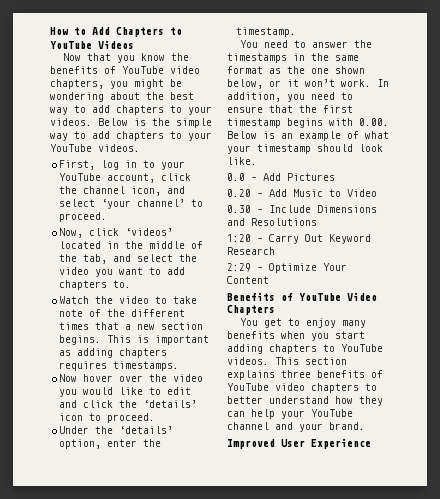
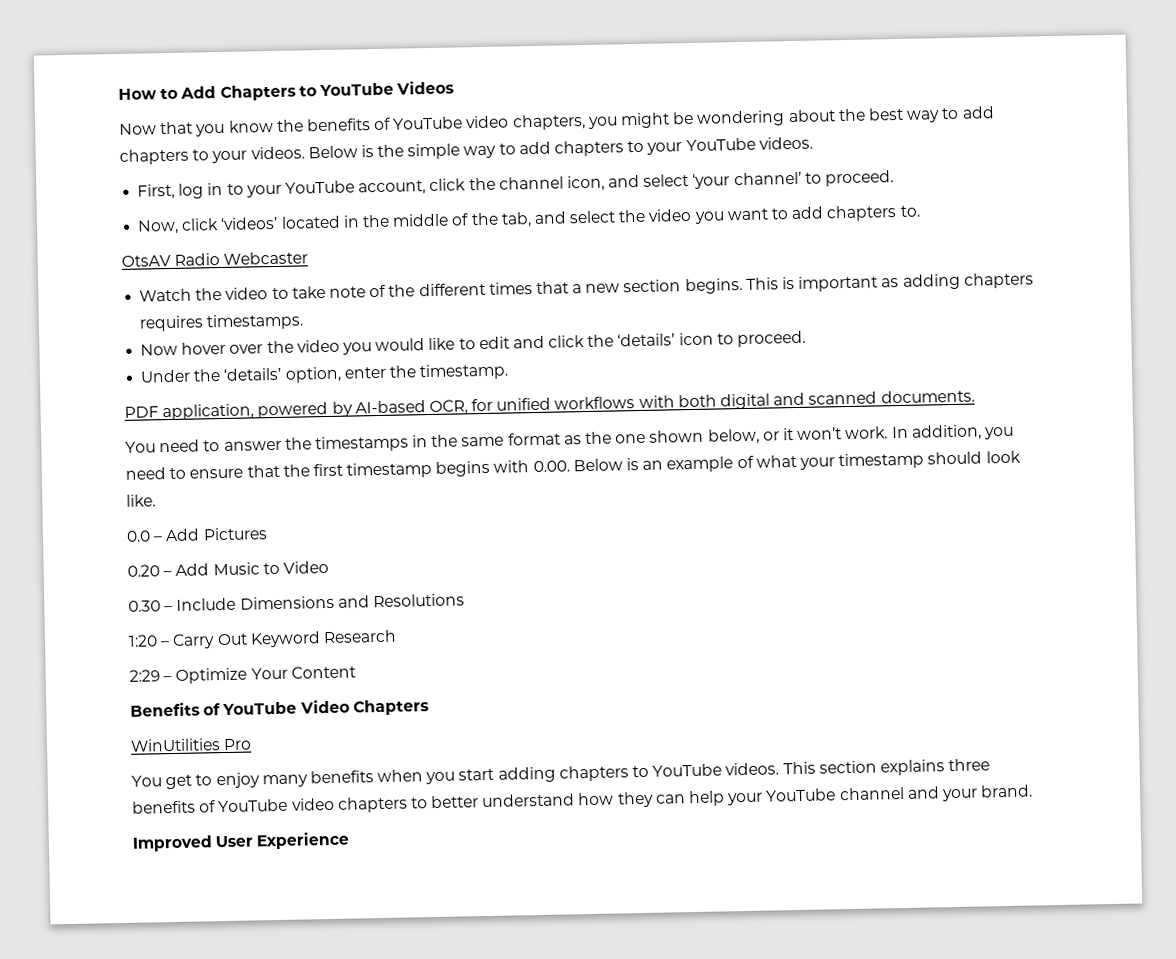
+ OtsAV Radio Webcaster
+ PDF application, powered by AI-based OCR, for unified workflows with both digital and scanned documents.
+ WinUtilities Pro

